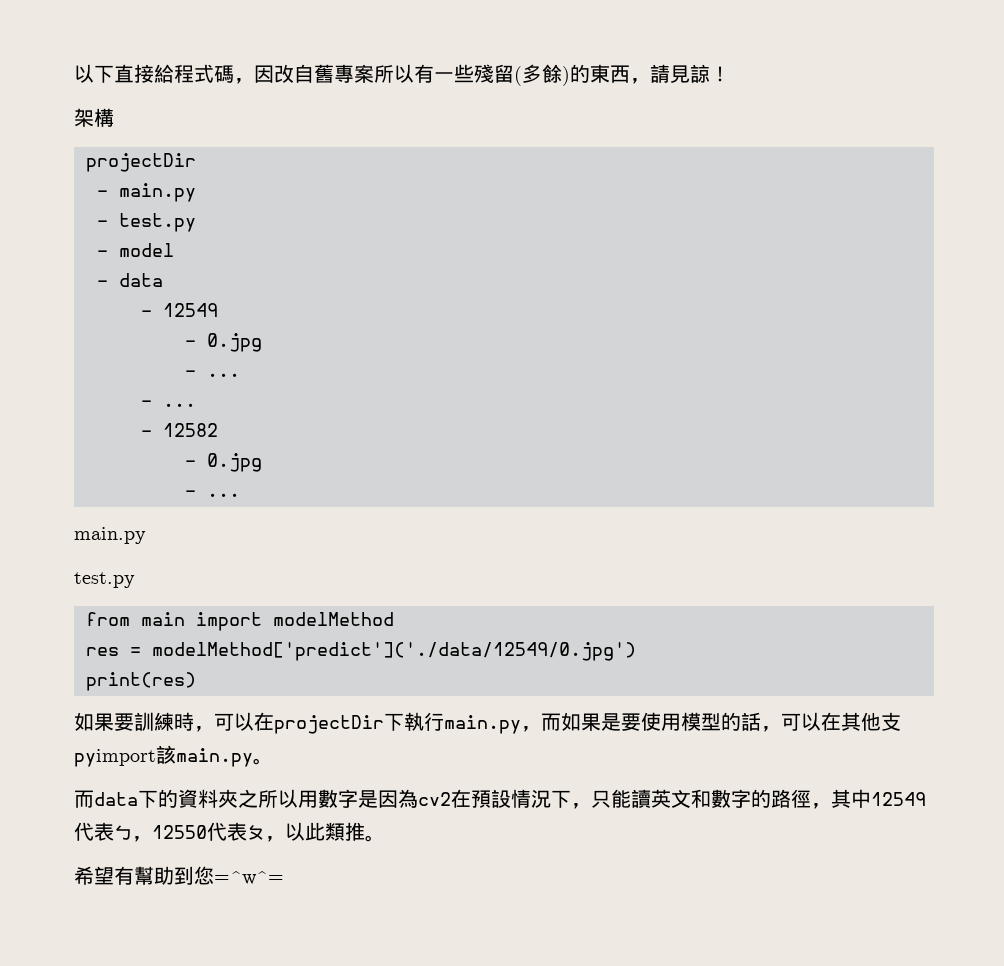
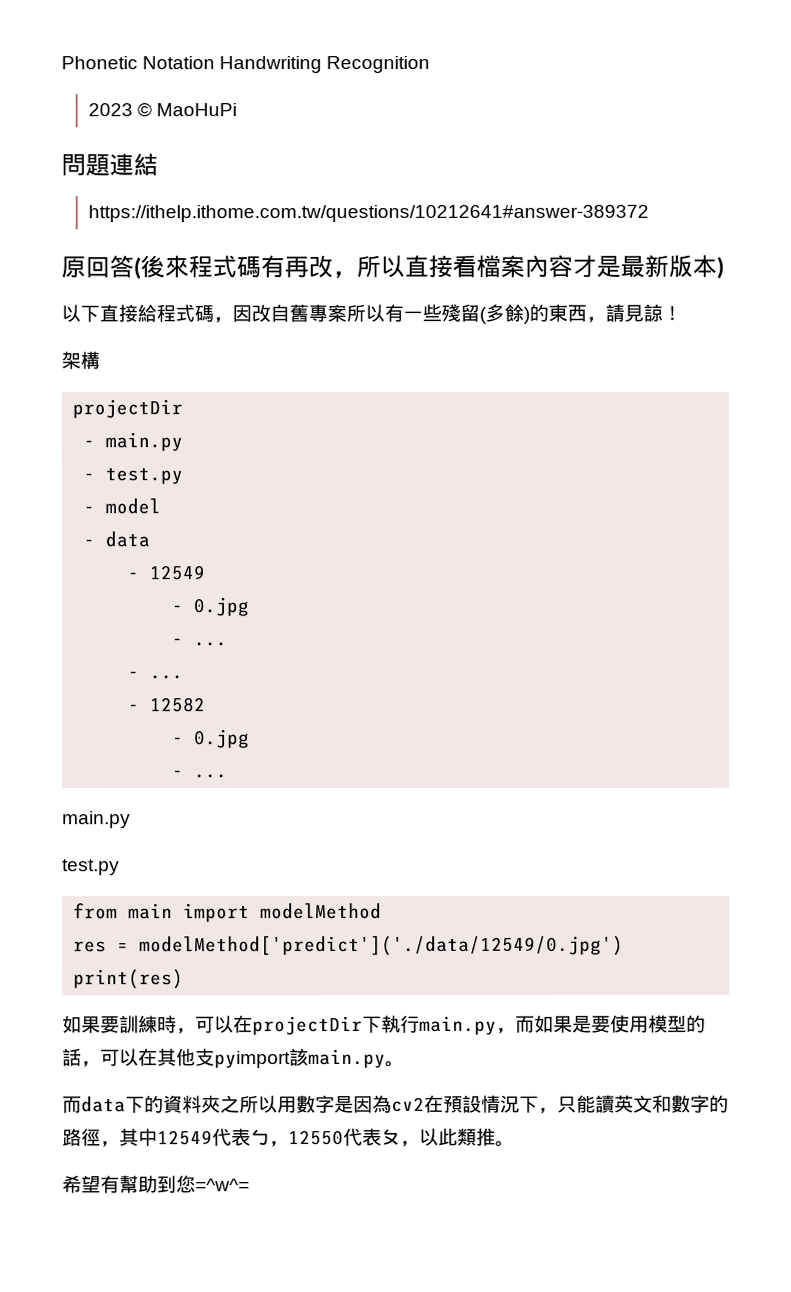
+ Phonetic Notation Handwriting Recognition
+ 2023 © MaoHuPi
+ 問題連結
+ https://ithelp.ithome.com.tw/questions/10212641#answer-389372
+ 原回答(後來程式碼有再改，所以直接看檔案內容才是最新版本)

